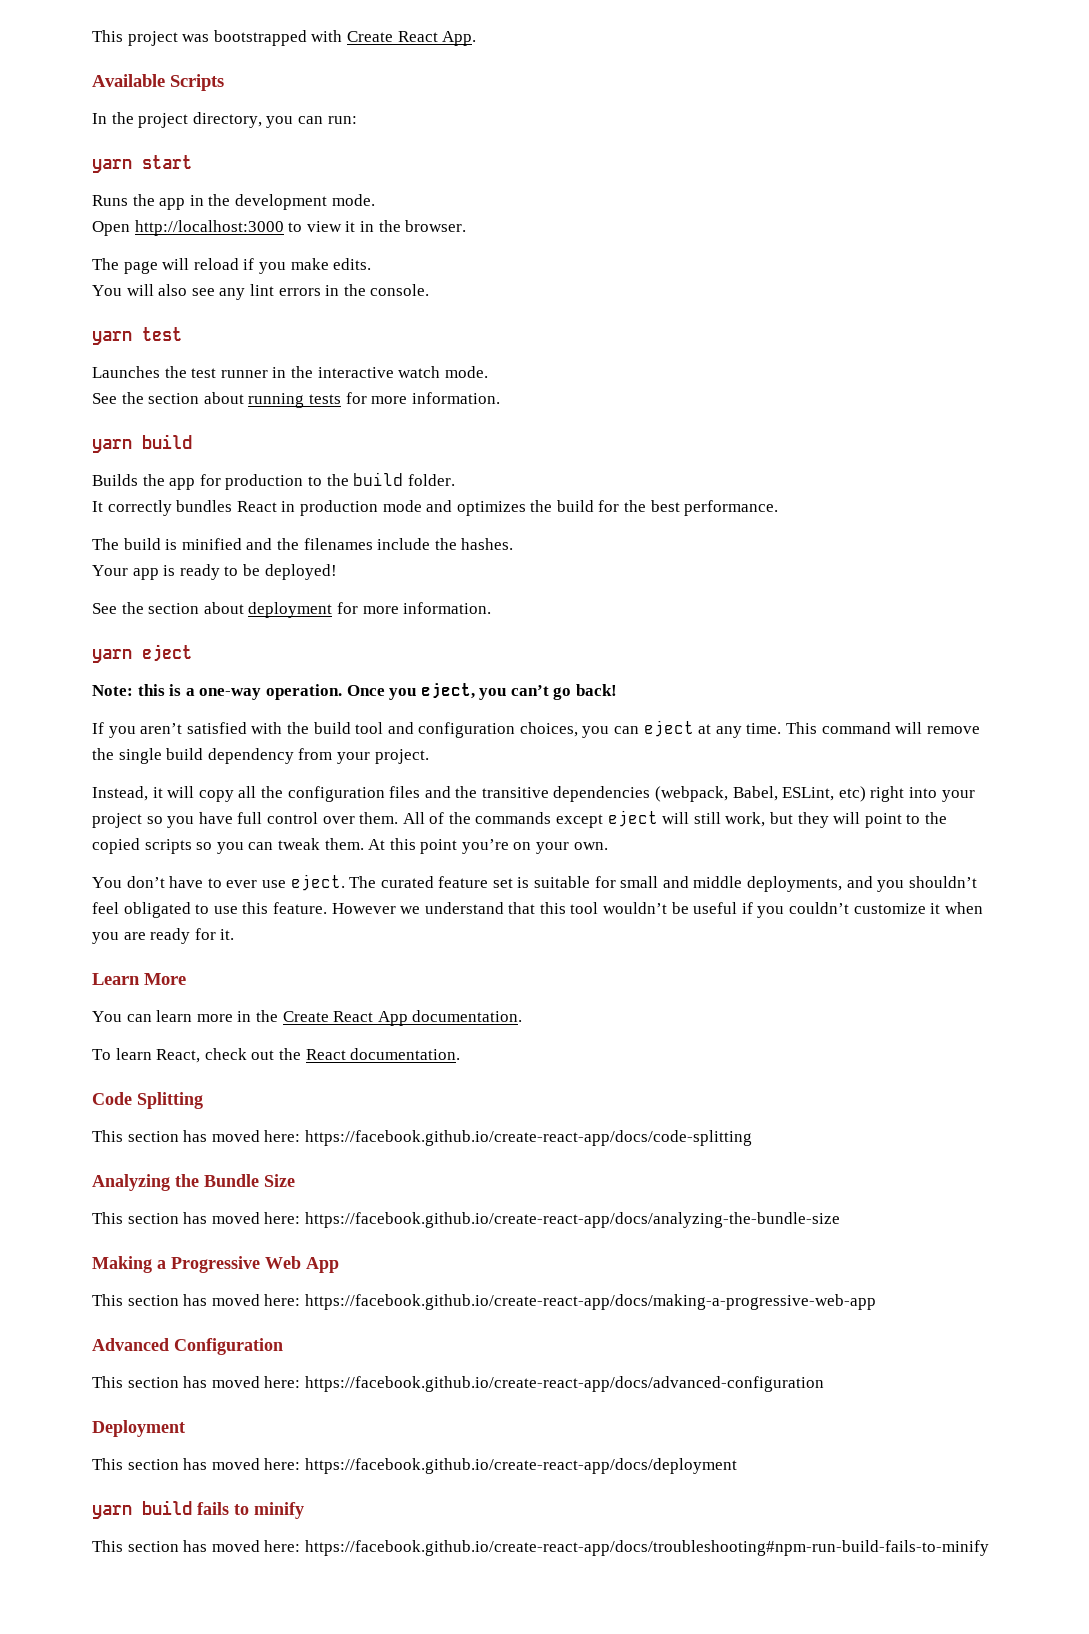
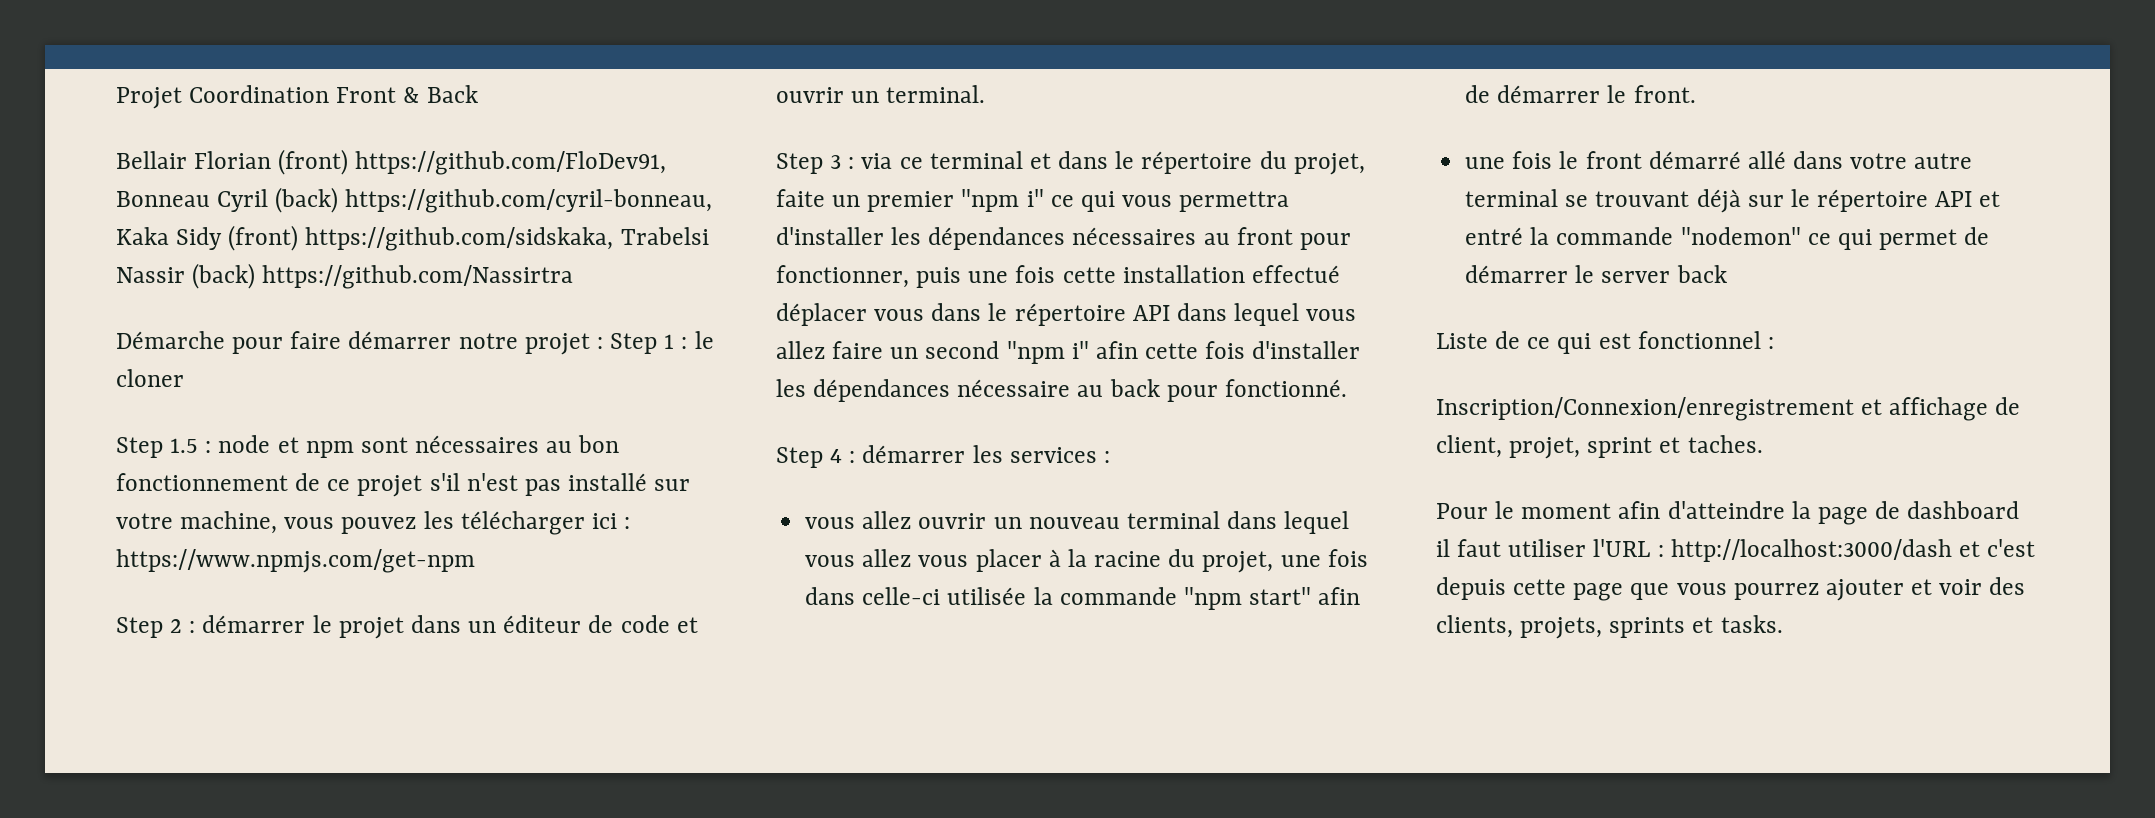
- This project was bootstrapped with Create React App.
- Available Scripts
- In the project directory, you can run:
- yarn start
- Runs the app in the development mode.
- Open http://localhost:3000 to view it in the browser.
- The page will reload if you make edits.
- You will also see any lint errors in the console.
- yarn test
- Launches the test runner in the interactive watch mode.
- See the section about running tests for more information.
- yarn build
- Builds the app for production to the build folder.
- It correctly bundles React in production mode and optimizes the build for the best performance.
- The build is minified and the filenames include the hashes.
- Your app is ready to be deployed!
- See the section about deployment for more information.
- yarn eject
- Note: this is a one-way operation. Once you eject, you can’t go back!
- If you aren’t satisfied with the build tool and configuration choices, you can eject at any time. This command will remove the single build dependency from your project.
- Instead, it will copy all the configuration files and the transitive dependencies (webpack, Babel, ESLint, etc) right into your project so you have full control over them. All of the commands except eject will still work, but they will point to the copied scripts so you can tweak them. At this point you’re on your own.
- You don’t have to ever use eject. The curated feature set is suitable for small and middle deployments, and you shouldn’t feel obligated to use this feature. However we understand that this tool wouldn’t be useful if you couldn’t customize it when you are ready for it.
- Learn More
- You can learn more in the Create React App documentation.
- To learn React, check out the React documentation.
- Code Splitting
- This section has moved here: https://facebook.github.io/create-react-app/docs/code-splitting
- Analyzing the Bundle Size
- This section has moved here: https://facebook.github.io/create-react-app/docs/analyzing-the-bundle-size
- Making a Progressive Web App
- This section has moved here: https://facebook.github.io/create-react-app/docs/making-a-progressive-web-app
- Advanced Configuration
- This section has moved here: https://facebook.github.io/create-react-app/docs/advanced-configuration
- Deployment
- This section has moved here: https://facebook.github.io/create-react-app/docs/deployment
- yarn build fails to minify
- This section has moved here: https://facebook.github.io/create-react-app/docs/troubleshooting#npm-run-build-fails-to-minify
+ Projet Coordination Front & Back
+ Bellair Florian (front) https://github.com/FloDev91, Bonneau Cyril (back) https://github.com/cyril-bonneau, Kaka Sidy (front) https://github.com/sidskaka, Trabelsi Nassir (back) https://github.com/Nassirtra
+ Démarche pour faire démarrer notre projet : Step 1 : le cloner
+ Step 1.5 : node et npm sont nécessaires au bon fonctionnement de ce projet s'il n'est pas installé sur votre machine, vous pouvez les télécharger ici : https://www.npmjs.com/get-npm
+ Step 2 : démarrer le projet dans un éditeur de code et ouvrir un terminal.
+ Step 3 : via ce terminal et dans le répertoire du projet, faite un premier "npm i" ce qui vous permettra d'installer les dépendances nécessaires au front pour fonctionner, puis une fois cette installation effectué déplacer vous dans le répertoire API dans lequel vous allez faire un second "npm i" afin cette fois d'installer les dépendances nécessaire au back pour fonctionné.
+ Step 4 : démarrer les services :
+ vous allez ouvrir un nouveau terminal dans lequel vous allez vous placer à la racine du projet, une fois dans celle-ci utilisée la commande "npm start" afin de démarrer le front.
+ une fois le front démarré allé dans votre autre terminal se trouvant déjà sur le répertoire API et entré la commande "nodemon" ce qui permet de démarrer le server back
+ Liste de ce qui est fonctionnel :
+ Inscription/Connexion/enregistrement et affichage de client, projet, sprint et taches.
+ Pour le moment afin d'atteindre la page de dashboard il faut utiliser l'URL : http://localhost:3000/dash et c'est depuis cette page que vous pourrez ajouter et voir des clients, projets, sprints et tasks.

